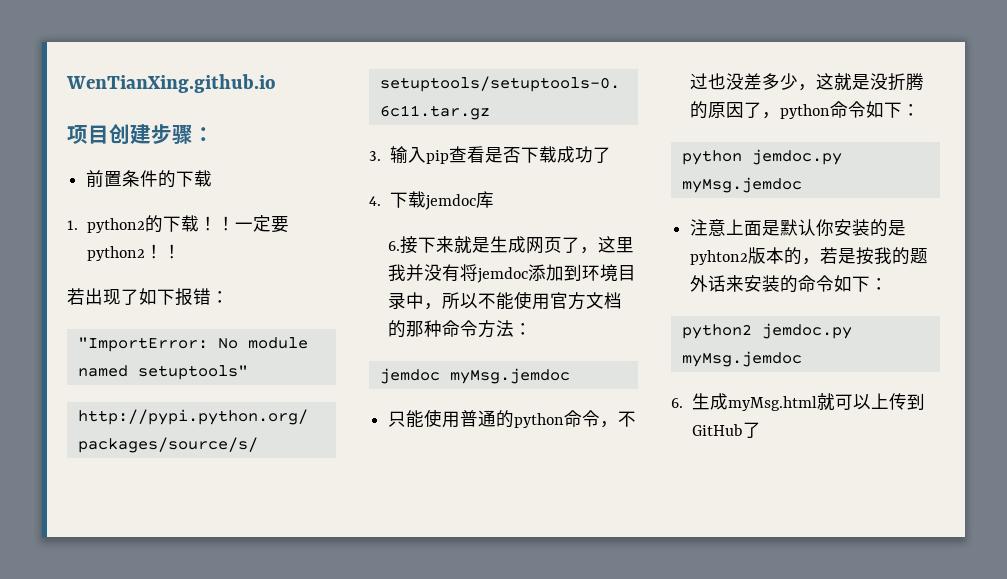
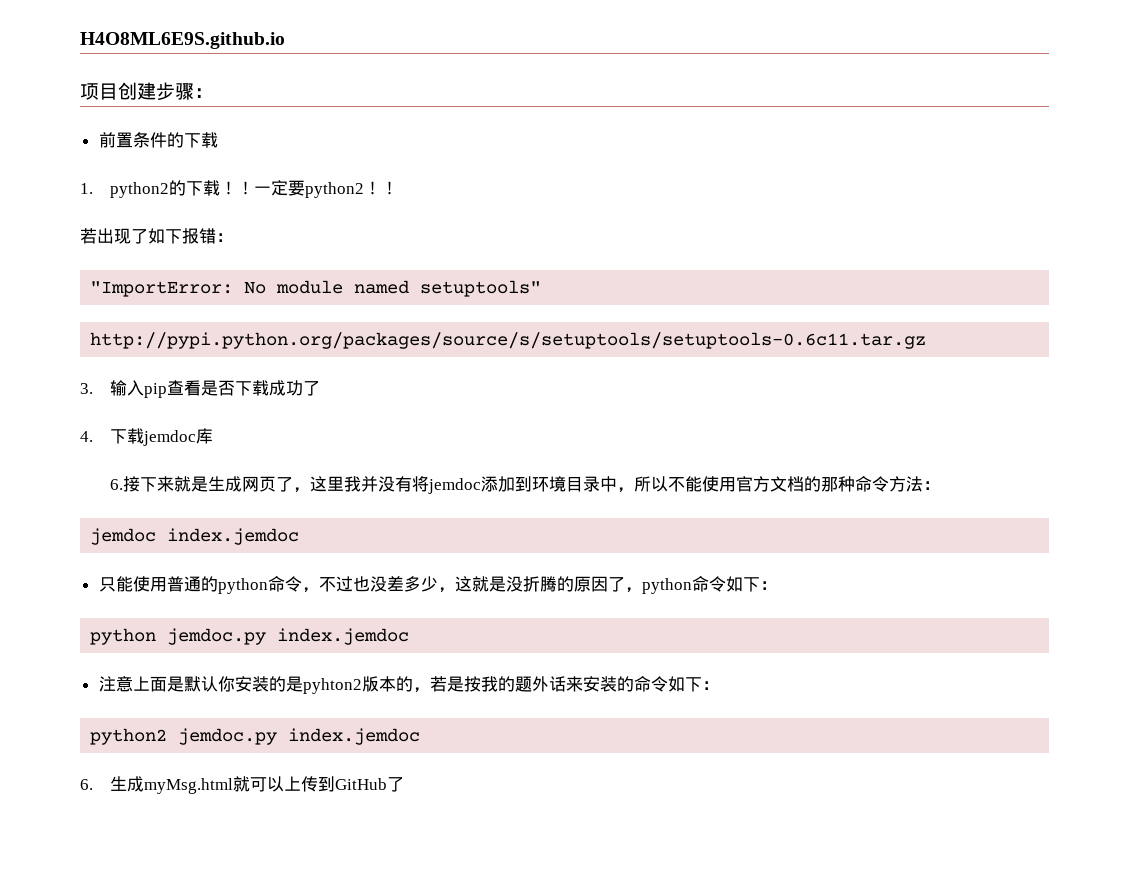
- WenTianXing.github.io
+ H4O8ML6E9S.github.io
- jemdoc myMsg.jemdoc
+ jemdoc index.jemdoc
- python jemdoc.py myMsg.jemdoc
+ python jemdoc.py index.jemdoc
- python2 jemdoc.py myMsg.jemdoc
+ python2 jemdoc.py index.jemdoc

